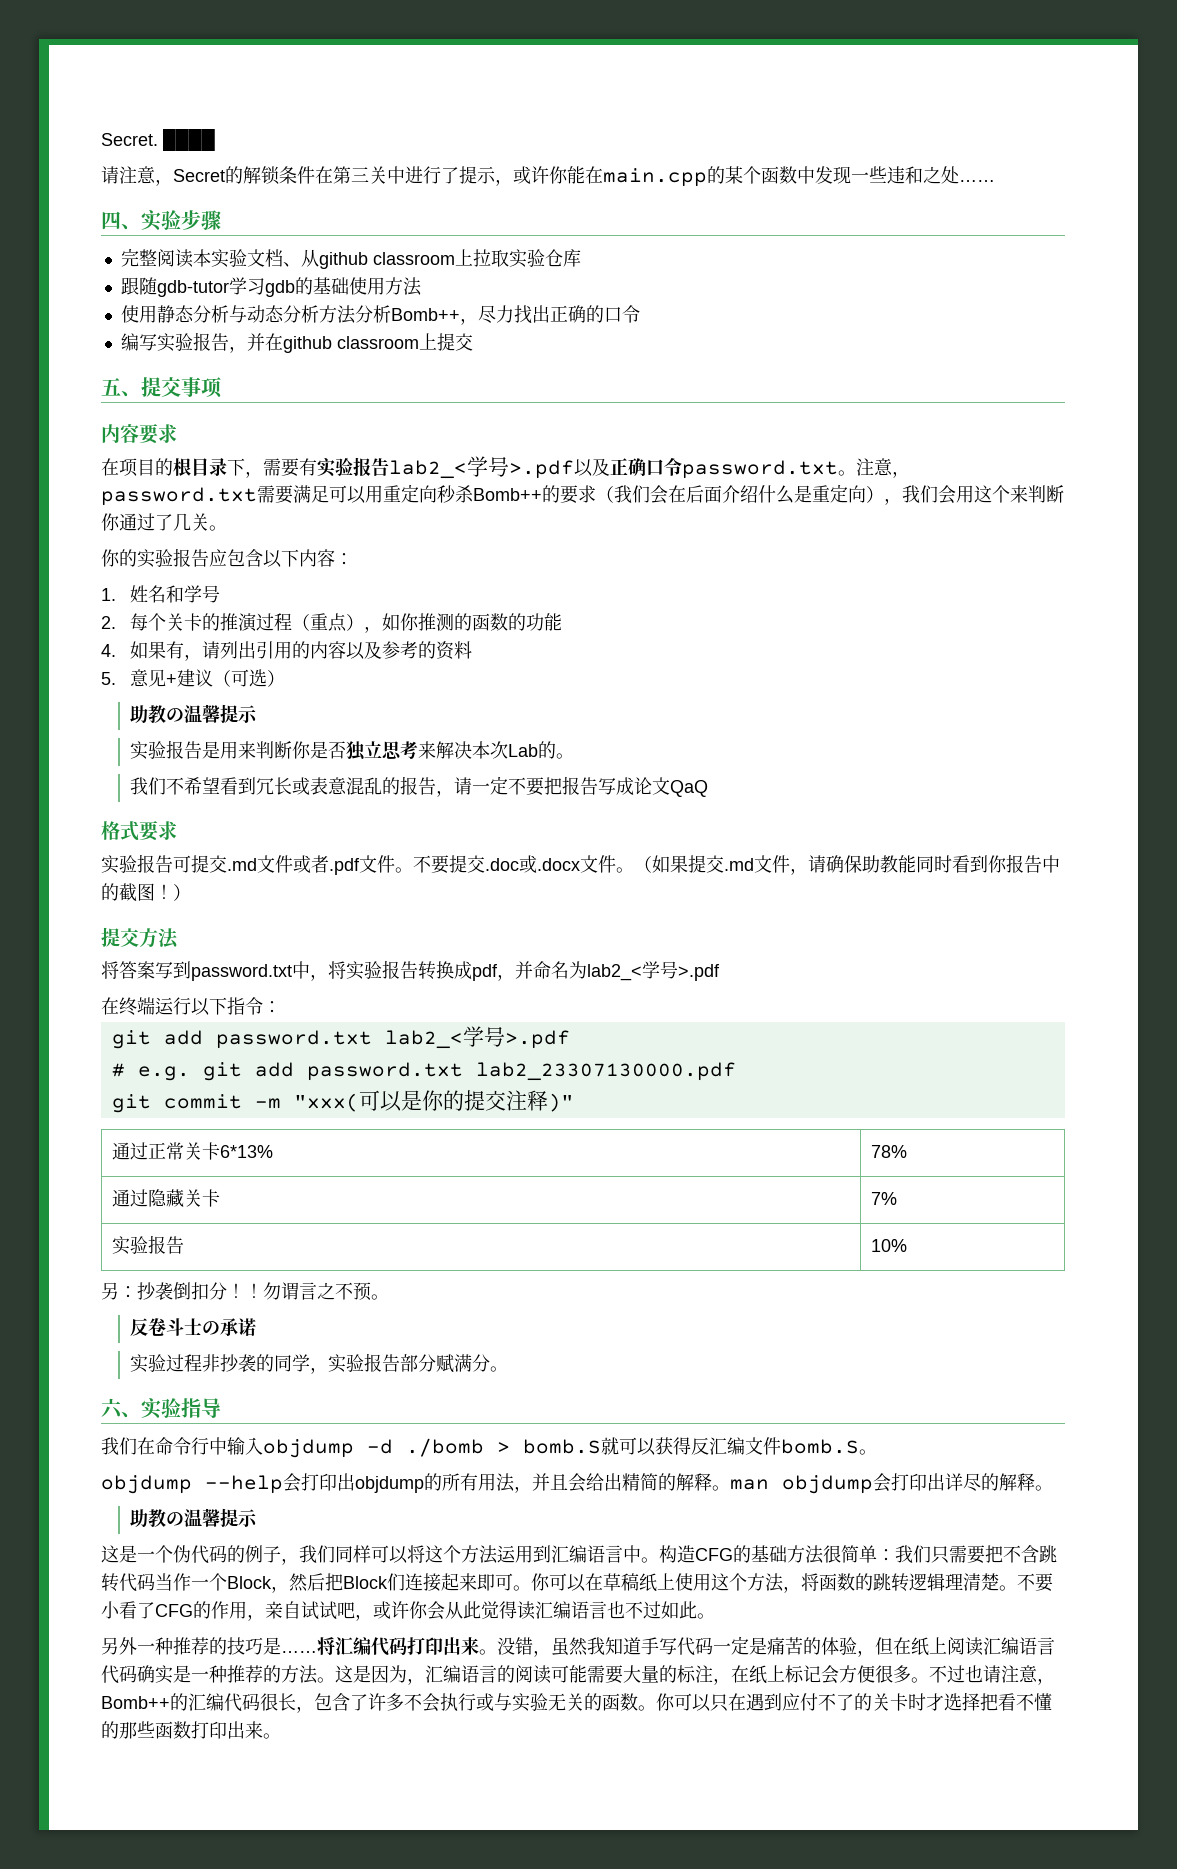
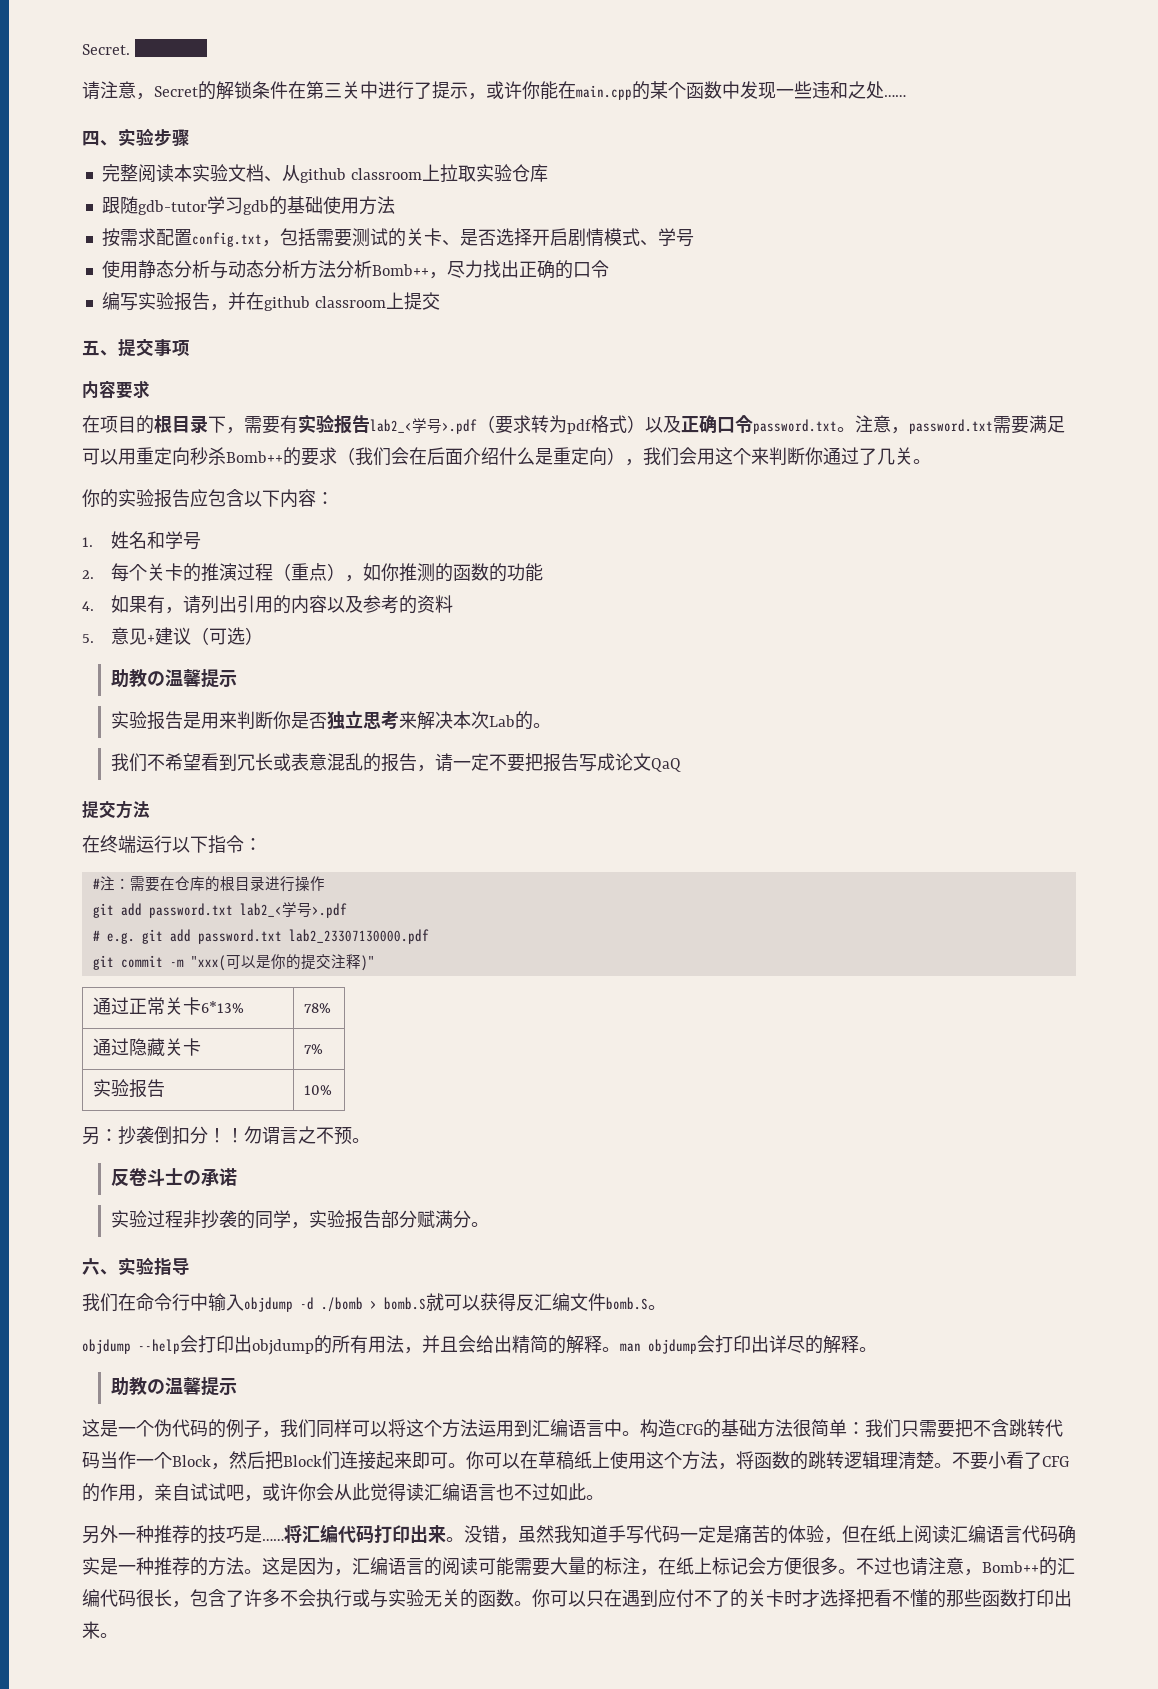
+ 按需求配置config.txt，包括需要测试的关卡、是否选择开启剧情模式、学号
- 在项目的根目录下，需要有实验报告lab2_<学号>.pdf以及正确口令password.txt。
+ 在项目的根目录下，需要有实验报告lab2_<学号>.pdf（要求转为pdf格式）以及正确口令password.txt。
- 格式要求
- 实验报告可提交.md⽂件或者.pdf⽂件。不要提交.doc或.docx⽂件。（如果提交.md⽂件，请确保助教能同时看到你报告中的截图！）
  提交方法
- 将答案写到password.txt中，将实验报告转换成pdf，并命名为lab2_<学号>.pdf
+ #注：需要在仓库的根目录进行操作

